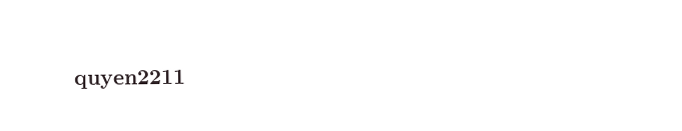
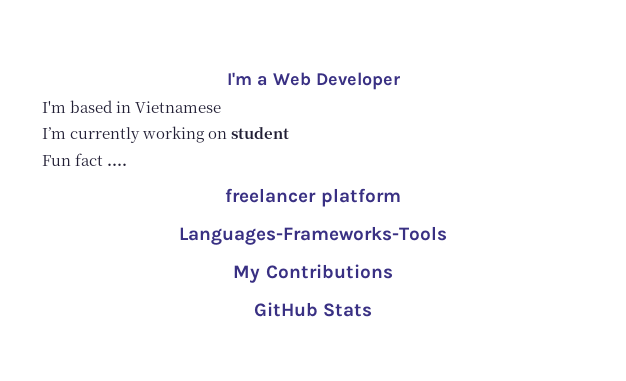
- quyen2211
+ I'm a Web Developer
+ I'm based in Vietnamese
+ I’m currently working on student
+ Fun fact ....
+ freelancer platform
+ Languages-Frameworks-Tools
+ My Contributions
+ GitHub Stats

